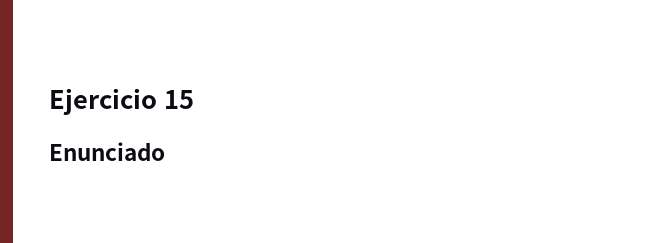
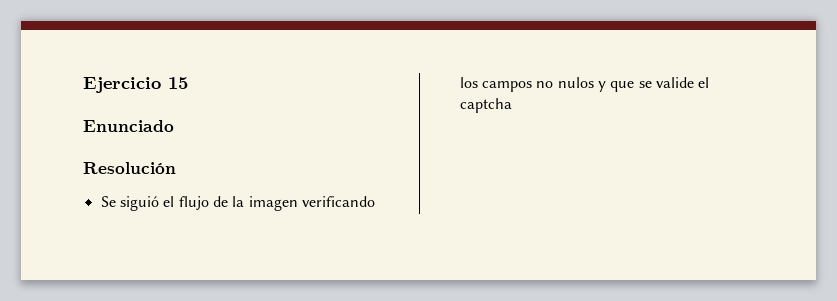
+ Resolución
+ Se siguió el flujo de la imagen verificando los campos no nulos y que se valide el captcha

